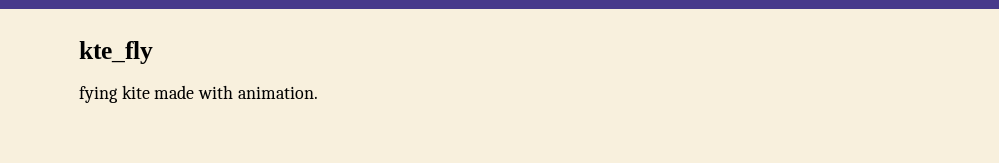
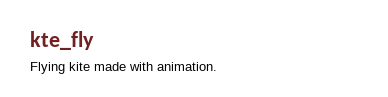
- fying kite made with animation.
+ Flying kite made with animation.

